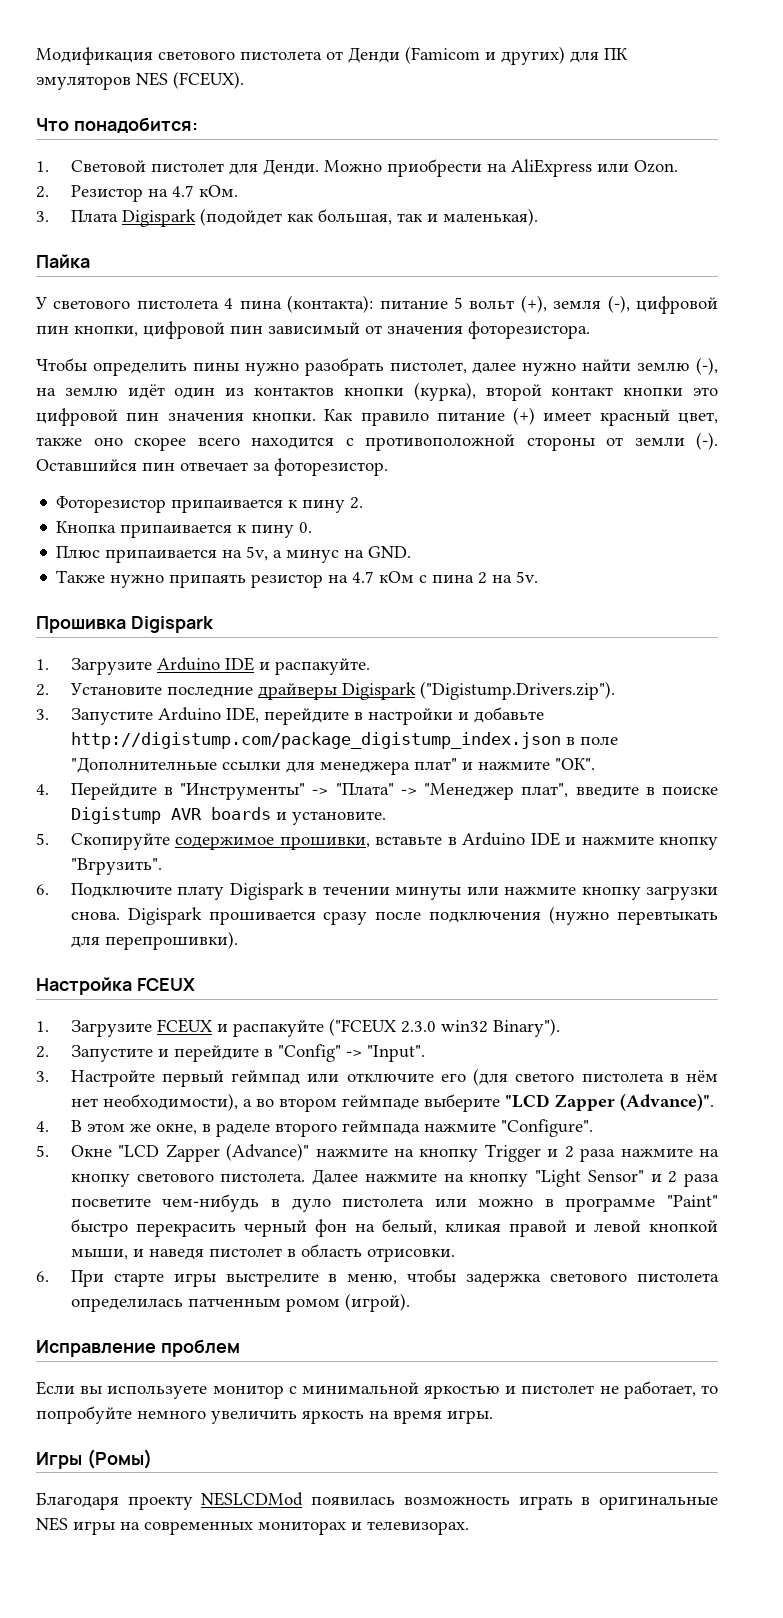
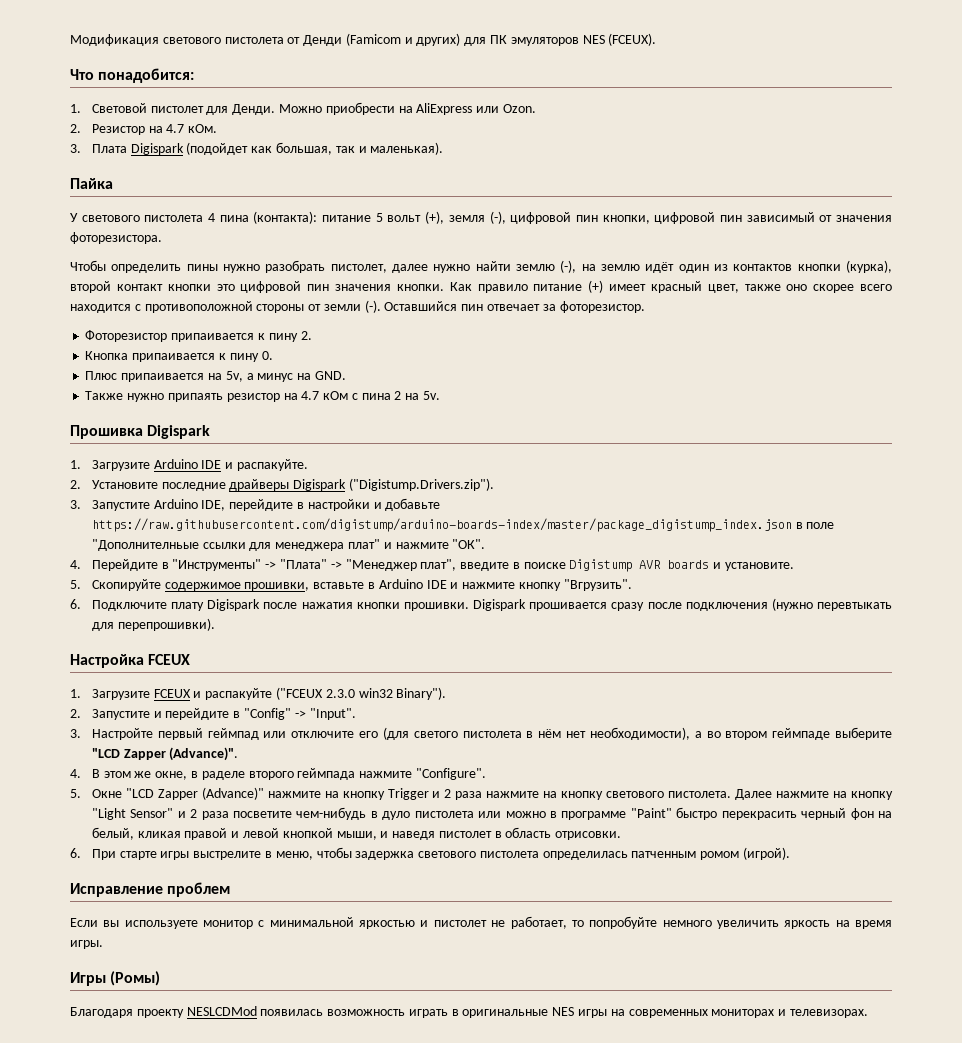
- 3. Запустите Arduino IDE, перейдите в настройки и добавьте http://digistump.com/package_digistump_index.json в поле "Дополнителньые ссылки для менеджера плат" и нажмите "ОК".
+ 3. Запустите Arduino IDE, перейдите в настройки и добавьте https://raw.githubusercontent.com/digistump/arduino-boards-index/master/package_digistump_index.json в поле "Дополнителньые ссылки для менеджера плат" и нажмите "ОК".
- 6. Подключите плату Digispark в течении минуты или нажмите кнопку загрузки снова.
+ 6. Подключите плату Digispark после нажатия кнопки прошивки.

